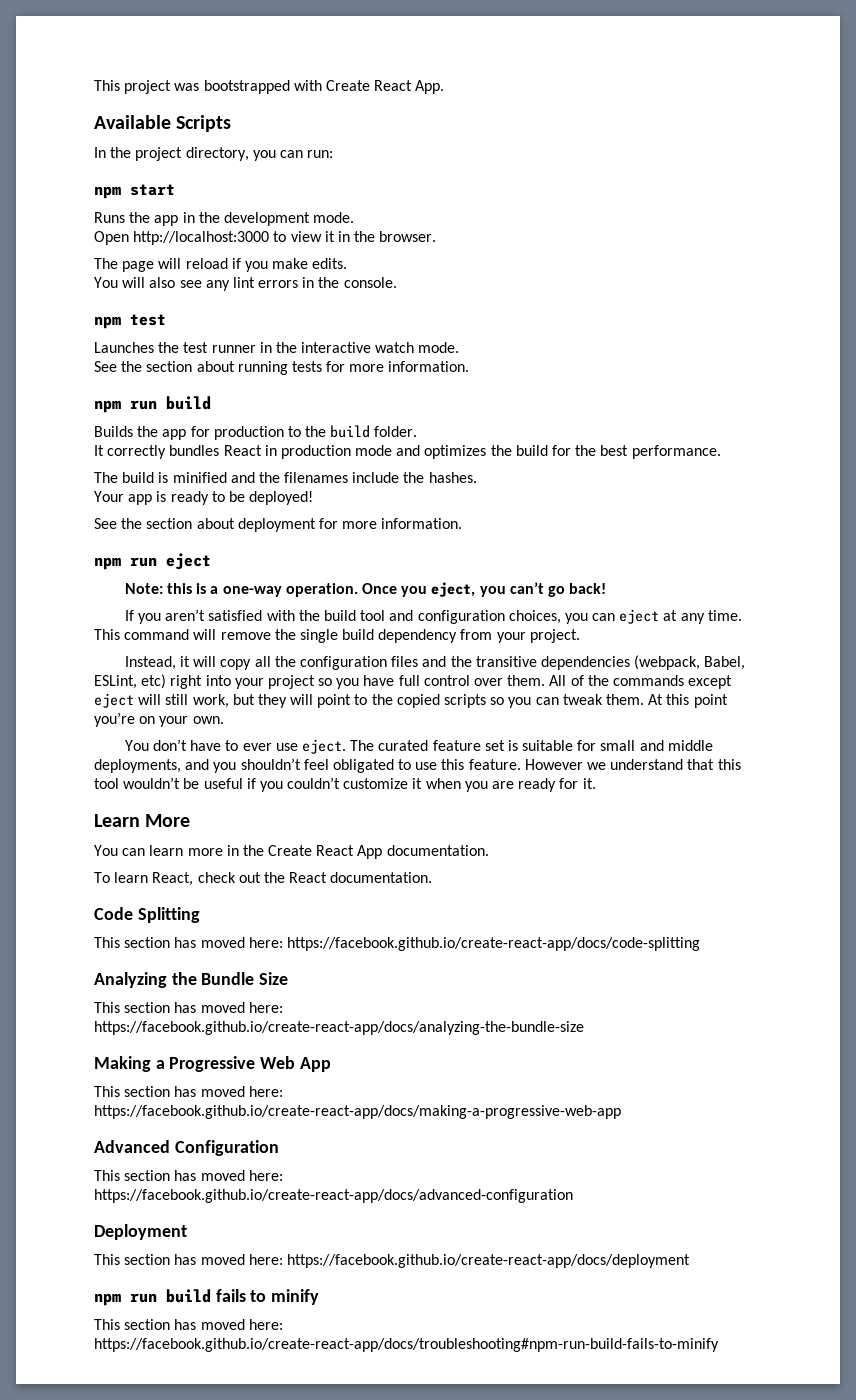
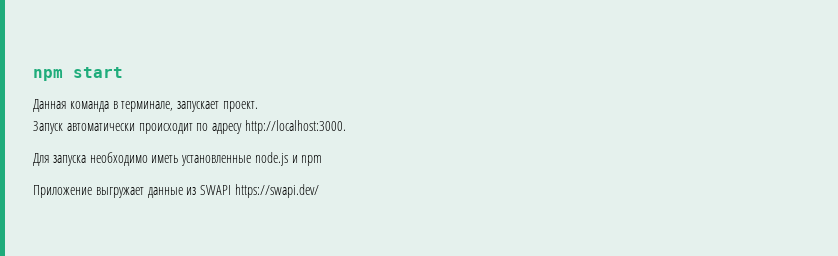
- This project was bootstrapped with Create React App.
- Available Scripts
- In the project directory, you can run:
  npm start
- Runs the app in the development mode.
- Open http://localhost:3000 to view it in the browser.
- The page will reload if you make edits.
- You will also see any lint errors in the console.
- npm test
- Launches the test runner in the interactive watch mode.
- See the section about running tests for more information.
- npm run build
- Builds the app for production to the build folder.
- It correctly bundles React in production mode and optimizes the build for the best performance.
- The build is minified and the filenames include the hashes.
- Your app is ready to be deployed!
- See the section about deployment for more information.
- npm run eject
- Note: this is a one-way operation. Once you eject, you can’t go back!
- If you aren’t satisfied with the build tool and configuration choices, you can eject at any time. This command will remove the single build dependency from your project.
- Instead, it will copy all the configuration files and the transitive dependencies (webpack, Babel, ESLint, etc) right into your project so you have full control over them. All of the commands except eject will still work, but they will point to the copied scripts so you can tweak them. At this point you’re on your own.
- You don’t have to ever use eject. The curated feature set is suitable for small and middle deployments, and you shouldn’t feel obligated to use this feature. However we understand that this tool wouldn’t be useful if you couldn’t customize it when you are ready for it.
- Learn More
- You can learn more in the Create React App documentation.
- To learn React, check out the React documentation.
- Code Splitting
- This section has moved here: https://facebook.github.io/create-react-app/docs/code-splitting
- Analyzing the Bundle Size
- This section has moved here: https://facebook.github.io/create-react-app/docs/analyzing-the-bundle-size
- Making a Progressive Web App
- This section has moved here: https://facebook.github.io/create-react-app/docs/making-a-progressive-web-app
- Advanced Configuration
- This section has moved here: https://facebook.github.io/create-react-app/docs/advanced-configuration
- Deployment
- This section has moved here: https://facebook.github.io/create-react-app/docs/deployment
- npm run build fails to minify
- This section has moved here: https://facebook.github.io/create-react-app/docs/troubleshooting#npm-run-build-fails-to-minify
+ Данная команда в терминале, запускает проект.
+ Запуск автоматически происходит по адресу http://localhost:3000.
+ Для запуска необходимо иметь установленные node.js и npm
+ Приложение выгружает данные из SWAPI https://swapi.dev/

